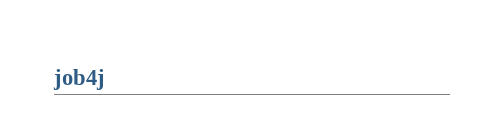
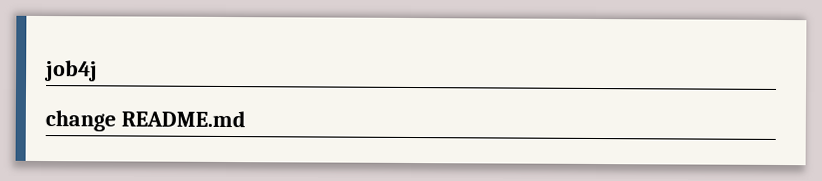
+ change README.md

